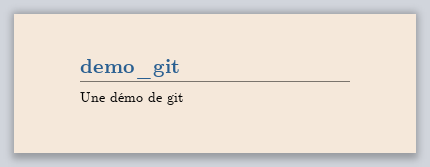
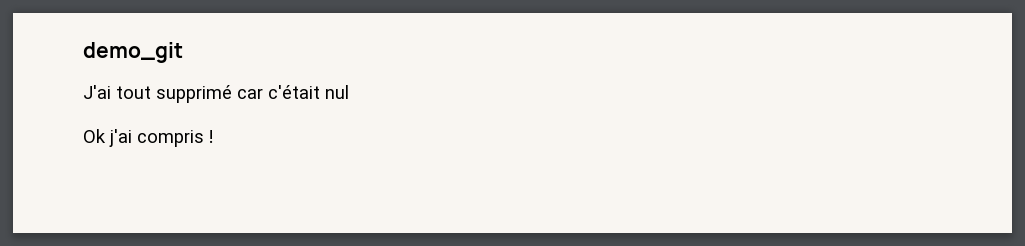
- Une démo de git
+ J'ai tout supprimé car c'était nul
+ Ok j'ai compris !

